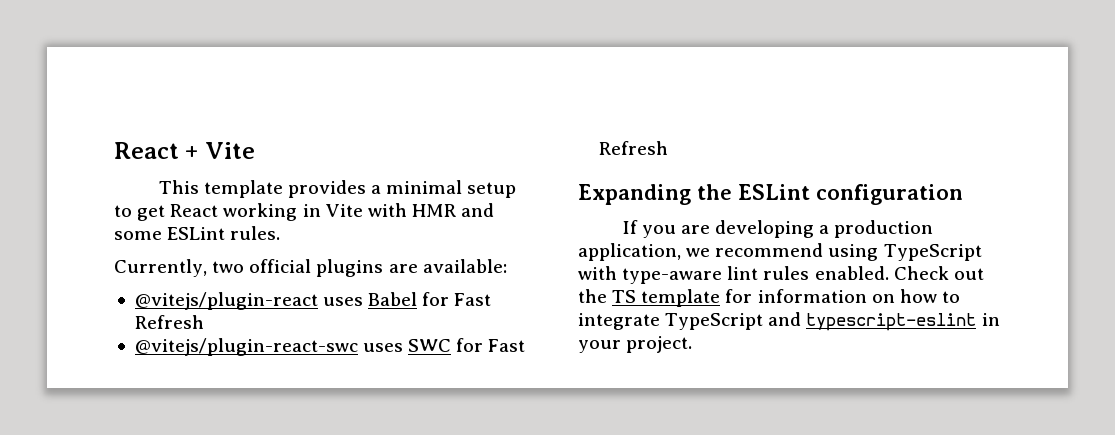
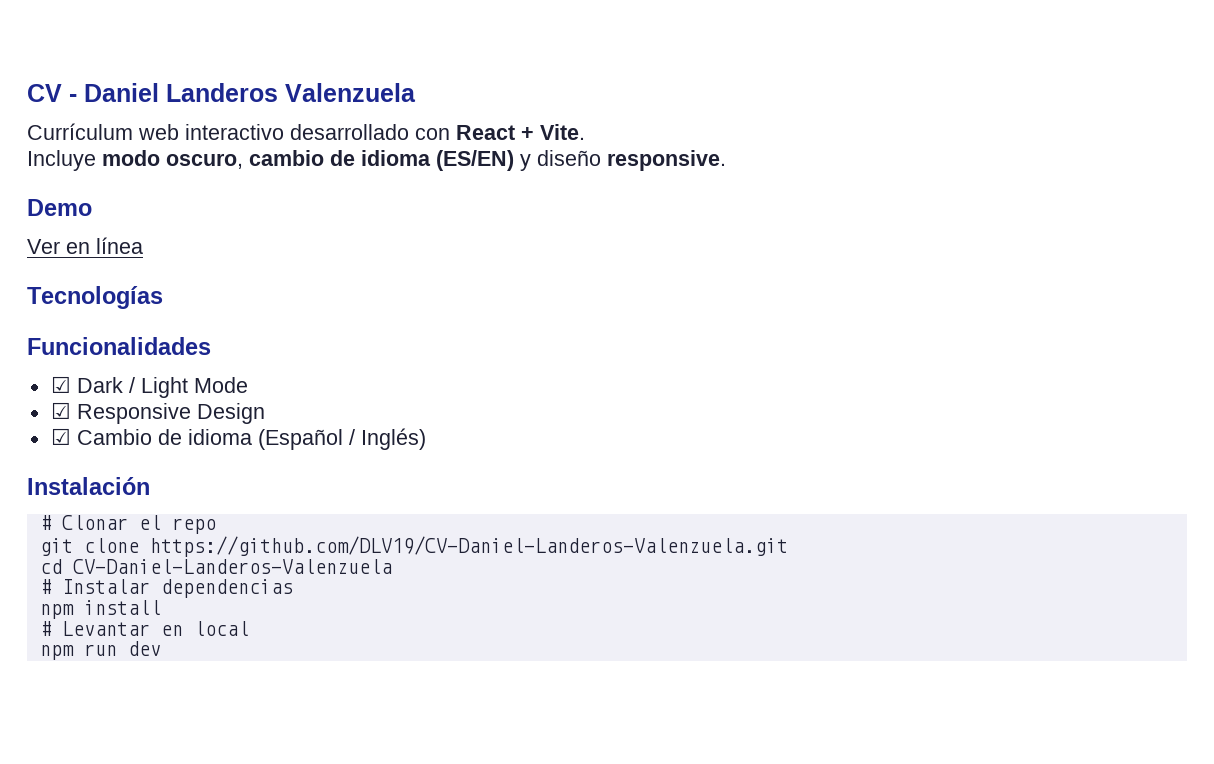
- React + Vite
- This template provides a minimal setup to get React working in Vite with HMR and some ESLint rules.
- Currently, two official plugins are available:
- @vitejs/plugin-react uses Babel for Fast Refresh
- @vitejs/plugin-react-swc uses SWC for Fast Refresh
- Expanding the ESLint configuration
- If you are developing a production application, we recommend using TypeScript with type-aware lint rules enabled. Check out the TS template for information on how to integrate TypeScript and typescript-eslint in your project.
+ CV - Daniel Landeros Valenzuela
+ Currículum web interactivo desarrollado con React + Vite.
+ Incluye modo oscuro, cambio de idioma (ES/EN) y diseño responsive.
+ Demo
+ Ver en línea
+ Tecnologías
+ Funcionalidades
+ ☑ Dark / Light Mode
+ ☑ Responsive Design
+ ☑ Cambio de idioma (Español / Inglés)
+ Instalación
+ # Clonar el repo
+ git clone https://github.com/DLV19/CV-Daniel-Landeros-Valenzuela.git
+ cd CV-Daniel-Landeros-Valenzuela
+ # Instalar dependencias
+ npm install
+ # Levantar en local
+ npm run dev

